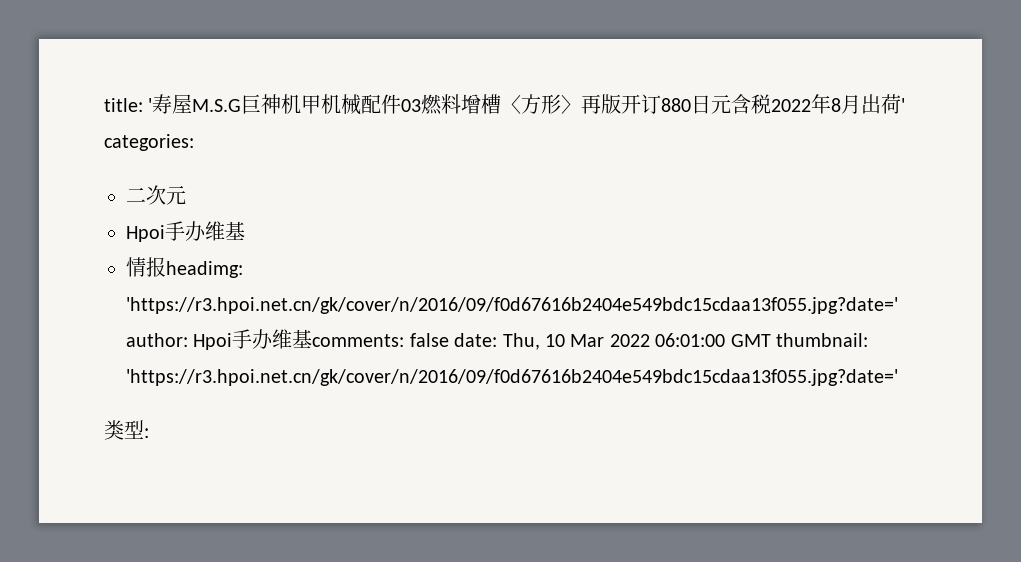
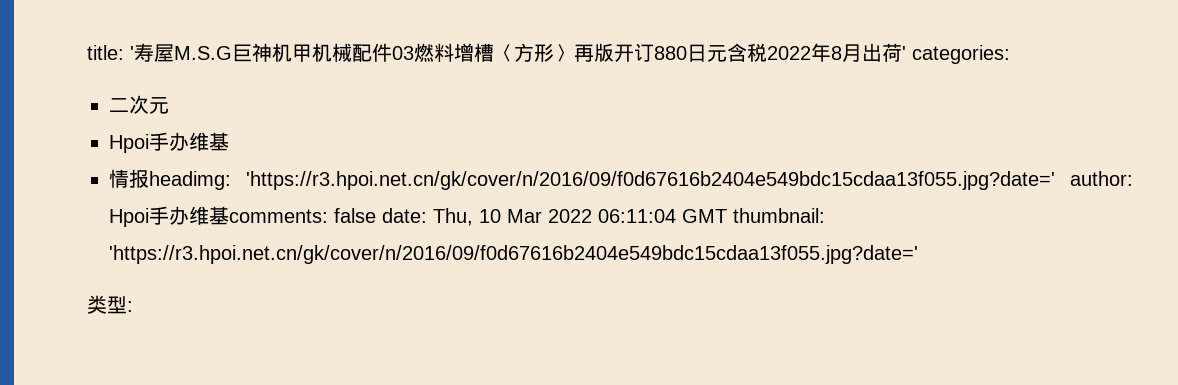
- 情报headimg: 'https://r3.hpoi.net.cn/gk/cover/n/2016/09/f0d67616b2404e549bdc15cdaa13f055.jpg?date=' author: Hpoi手办维基comments: false date: Thu, 10 Mar 2022 06:01:00 GMT thumbnail: 'https://r3.hpoi.net.cn/gk/cover/n/2016/09/f0d67616b2404e549bdc15cdaa13f055.jpg?date='
+ 情报headimg: 'https://r3.hpoi.net.cn/gk/cover/n/2016/09/f0d67616b2404e549bdc15cdaa13f055.jpg?date=' author: Hpoi手办维基comments: false date: Thu, 10 Mar 2022 06:11:04 GMT thumbnail: 'https://r3.hpoi.net.cn/gk/cover/n/2016/09/f0d67616b2404e549bdc15cdaa13f055.jpg?date='

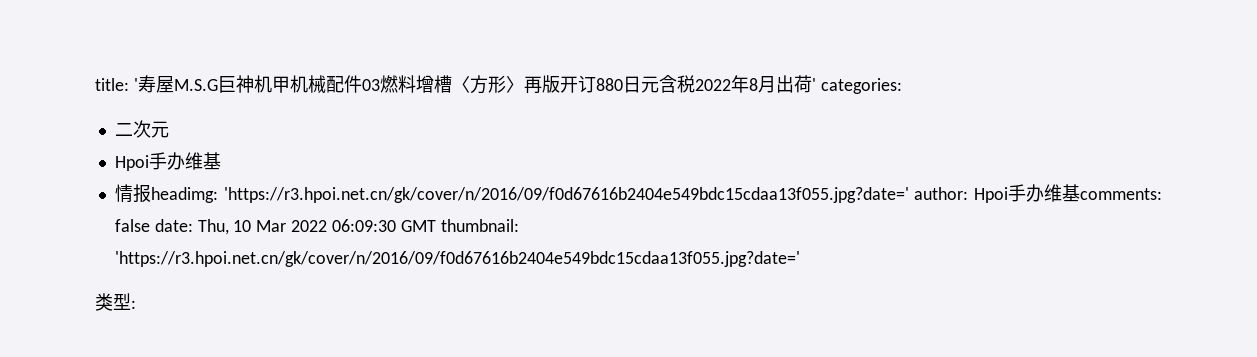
- 情报headimg: 'https://r3.hpoi.net.cn/gk/cover/n/2016/09/f0d67616b2404e549bdc15cdaa13f055.jpg?date=' author: Hpoi手办维基comments: false date: Thu, 10 Mar 2022 06:11:04 GMT thumbnail: 'https://r3.hpoi.net.cn/gk/cover/n/2016/09/f0d67616b2404e549bdc15cdaa13f055.jpg?date='
+ 情报headimg: 'https://r3.hpoi.net.cn/gk/cover/n/2016/09/f0d67616b2404e549bdc15cdaa13f055.jpg?date=' author: Hpoi手办维基comments: false date: Thu, 10 Mar 2022 06:09:30 GMT thumbnail: 'https://r3.hpoi.net.cn/gk/cover/n/2016/09/f0d67616b2404e549bdc15cdaa13f055.jpg?date='

